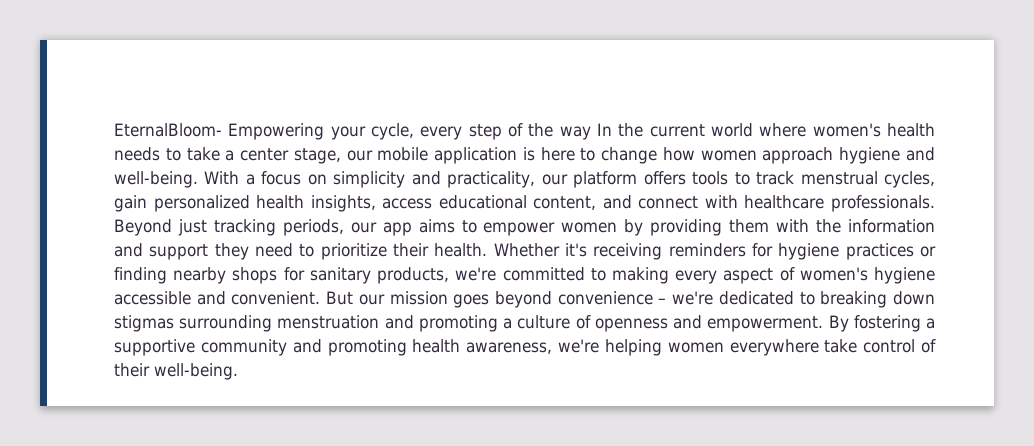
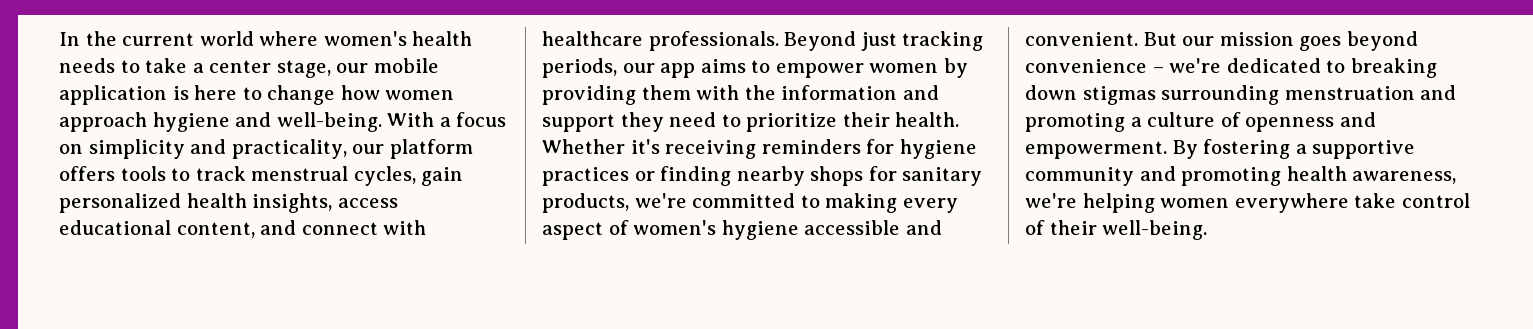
- EternalBloom- Empowering your cycle, every step of the way In the current world where women's health needs to take a center stage, our mobile application is here to change how women approach hygiene and well-being.
+ In the current world where women's health needs to take a center stage, our mobile application is here to change how women approach hygiene and well-being.

